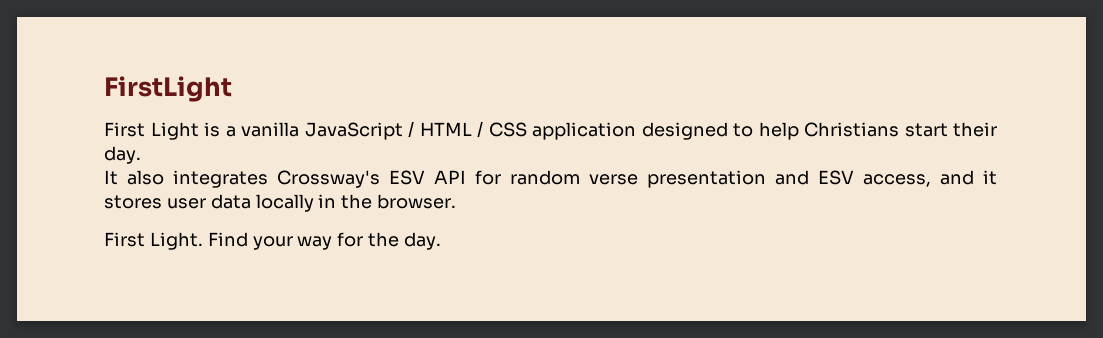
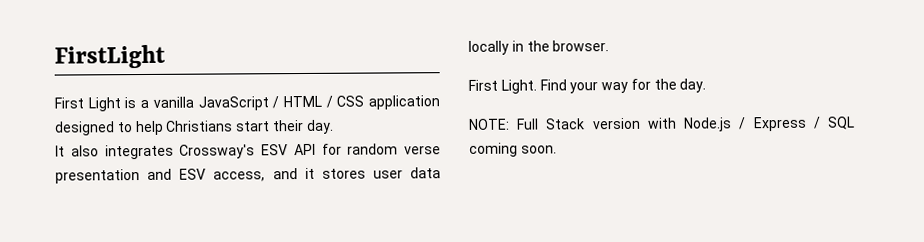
+ NOTE: Full Stack version with Node.js / Express / SQL coming soon.

